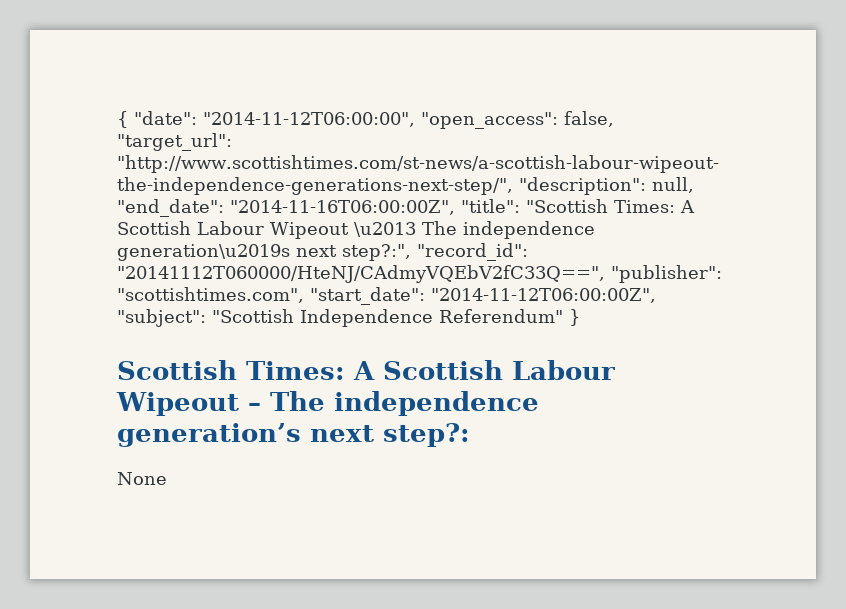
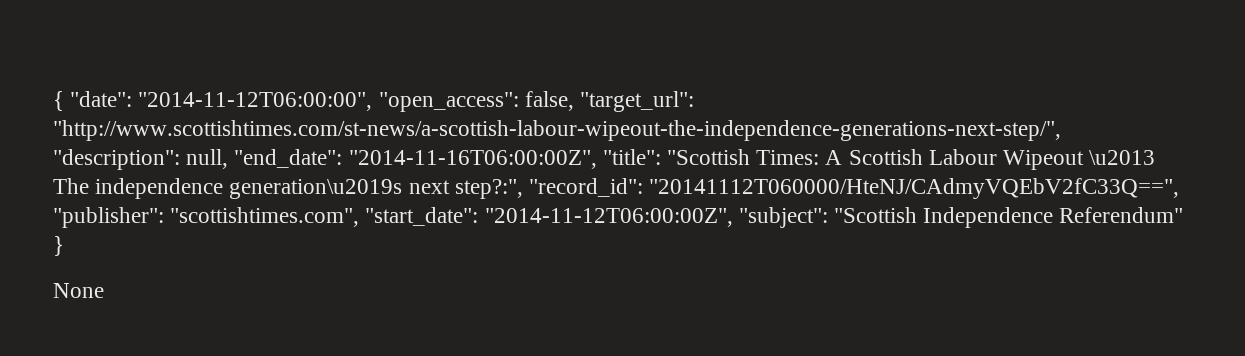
- Scottish Times: A Scottish Labour Wipeout – The independence generation’s next step?:

